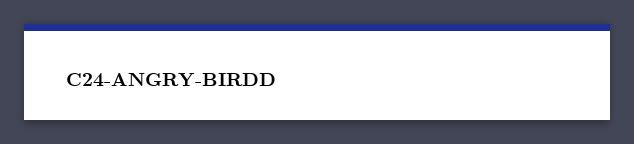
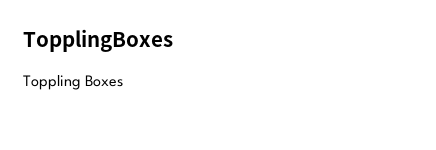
- C24-ANGRY-BIRDD
+ TopplingBoxes
+ Toppling Boxes

